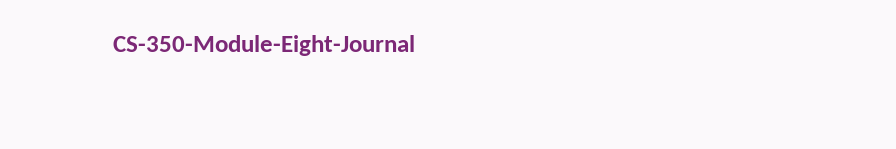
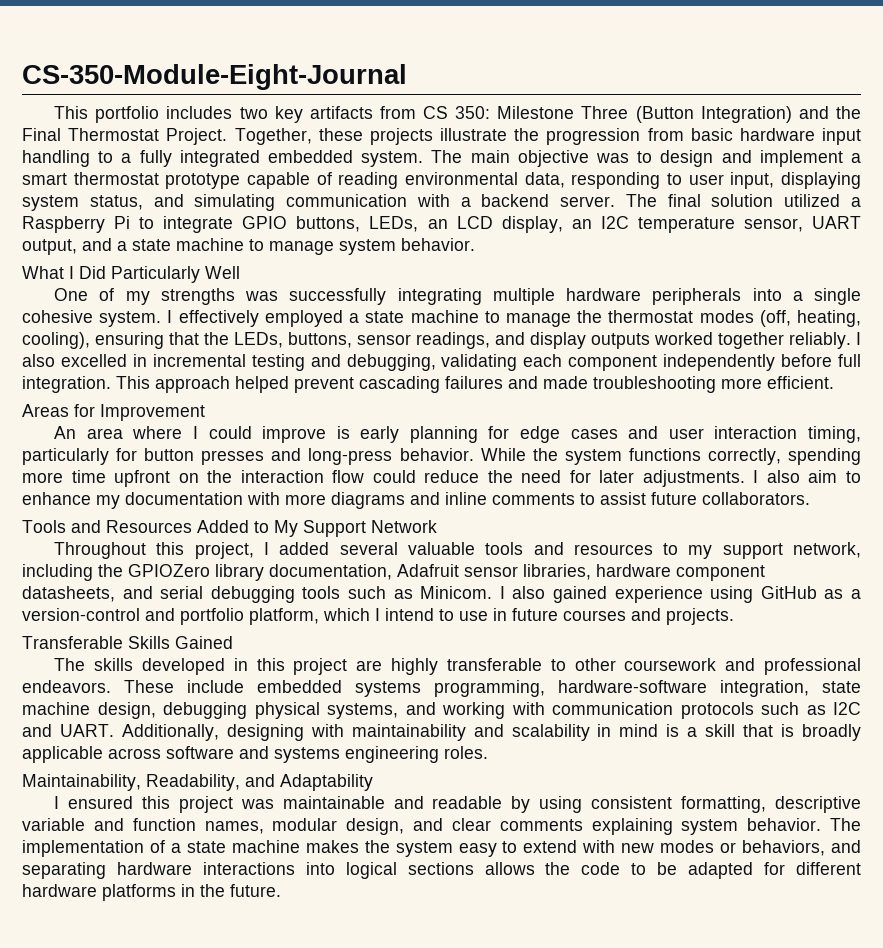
+ This portfolio includes two key artifacts from CS 350: Milestone Three (Button Integration) and the Final Thermostat Project. Together, these projects illustrate the progression from basic hardware input handling to a fully integrated embedded system. The main objective was to design and implement a smart thermostat prototype capable of reading environmental data, responding to user input, displaying system status, and simulating communication with a backend server. The final solution utilized a Raspberry Pi to integrate GPIO buttons, LEDs, an LCD display, an I2C temperature sensor, UART output, and a state machine to manage system behavior.
+ What I Did Particularly Well
+ One of my strengths was successfully integrating multiple hardware peripherals into a single cohesive system. I effectively employed a state machine to manage the thermostat modes (off, heating, cooling), ensuring that the LEDs, buttons, sensor readings, and display outputs worked together reliably. I also excelled in incremental testing and debugging, validating each component independently before full integration. This approach helped prevent cascading failures and made troubleshooting more efficient.
+ Areas for Improvement
+ An area where I could improve is early planning for edge cases and user interaction timing, particularly for button presses and long-press behavior. While the system functions correctly, spending more time upfront on the interaction flow could reduce the need for later adjustments. I also aim to enhance my documentation with more diagrams and inline comments to assist future collaborators.
+ Tools and Resources Added to My Support Network
+ Throughout this project, I added several valuable tools and resources to my support network, including the GPIOZero library documentation, Adafruit sensor libraries, hardware component datasheets, and serial debugging tools such as Minicom. I also gained experience using GitHub as a version-control and portfolio platform, which I intend to use in future courses and projects.
+ Transferable Skills Gained
+ The skills developed in this project are highly transferable to other coursework and professional endeavors. These include embedded systems programming, hardware-software integration, state machine design, debugging physical systems, and working with communication protocols such as I2C and UART. Additionally, designing with maintainability and scalability in mind is a skill that is broadly applicable across software and systems engineering roles.
+ Maintainability, Readability, and Adaptability
+ I ensured this project was maintainable and readable by using consistent formatting, descriptive variable and function names, modular design, and clear comments explaining system behavior. The implementation of a state machine makes the system easy to extend with new modes or behaviors, and separating hardware interactions into logical sections allows the code to be adapted for different hardware platforms in the future.

